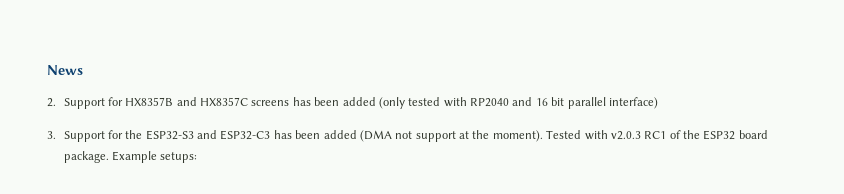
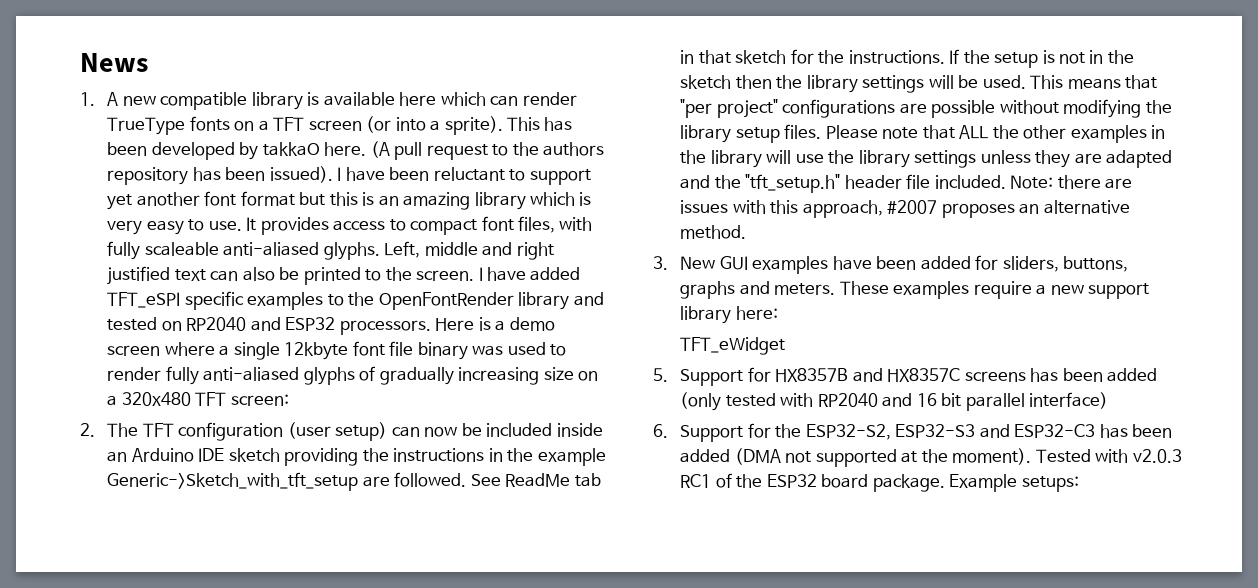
- 2. Support for HX8357B and HX8357C screens has been added (only tested with RP2040 and 16 bit parallel interface)
+ 1. A new compatible library is available here which can render TrueType fonts on a TFT screen (or into a sprite). This has been developed by takkaO here. (A pull request to the authors repository has been issued). I have been reluctant to support yet another font format but this is an amazing library which is very easy to use. It provides access to compact font files, with fully scaleable anti-aliased glyphs. Left, middle and right justified text can also be printed to the screen. I have added TFT_eSPI specific examples to the OpenFontRender library and tested on RP2040 and ESP32 processors. Here is a demo screen where a single 12kbyte font file binary was used to render fully anti-aliased glyphs of gradually increasing size on a 320x480 TFT screen:
+ 2. The TFT configuration (user setup) can now be included inside an Arduino IDE sketch providing the instructions in the example Generic->Sketch_with_tft_setup are followed. See ReadMe tab in that sketch for the instructions. If the setup is not in the sketch then the library settings will be used. This means that "per project" configurations are possible without modifying the library setup files. Please note that ALL the other examples in the library will use the library settings unless they are adapted and the "tft_setup.h" header file included. Note: there are issues with this approach, #2007 proposes an alternative method.
+ 3. New GUI examples have been added for sliders, buttons, graphs and meters. These examples require a new support library here:
+ TFT_eWidget
+ 5. Support for HX8357B and HX8357C screens has been added (only tested with RP2040 and 16 bit parallel interface)
- 3. Support for the ESP32-S3 and ESP32-C3 has been added (DMA not support at the moment).
+ 6. Support for the ESP32-S2, ESP32-S3 and ESP32-C3 has been added (DMA not supported at the moment).

